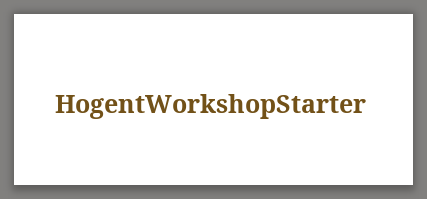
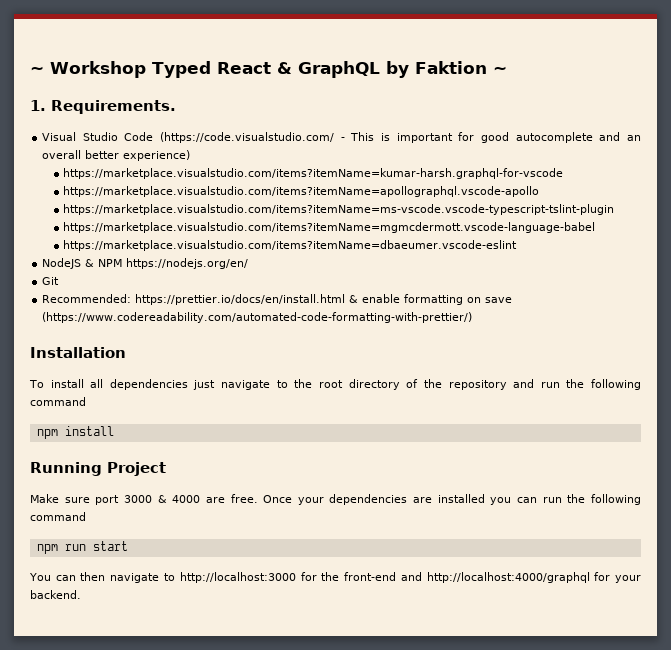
- HogentWorkshopStarter
+ ~ Workshop Typed React & GraphQL by Faktion ~
+ 1. Requirements.
+ Visual Studio Code (https://code.visualstudio.com/ - This is important for good autocomplete and an overall better experience)
+ https://marketplace.visualstudio.com/items?itemName=kumar-harsh.graphql-for-vscode
+ https://marketplace.visualstudio.com/items?itemName=apollographql.vscode-apollo
+ https://marketplace.visualstudio.com/items?itemName=ms-vscode.vscode-typescript-tslint-plugin
+ https://marketplace.visualstudio.com/items?itemName=mgmcdermott.vscode-language-babel
+ https://marketplace.visualstudio.com/items?itemName=dbaeumer.vscode-eslint
+ NodeJS & NPM https://nodejs.org/en/
+ Git
+ Recommended: https://prettier.io/docs/en/install.html & enable formatting on save (https://www.codereadability.com/automated-code-formatting-with-prettier/)
+ Installation
+ To install all dependencies just navigate to the root directory of the repository and run the following command
+ npm install
+ Running Project
+ Make sure port 3000 & 4000 are free. Once your dependencies are installed you can run the following command
+ npm run start
+ You can then navigate to http://localhost:3000 for the front-end and http://localhost:4000/graphql for your backend.

